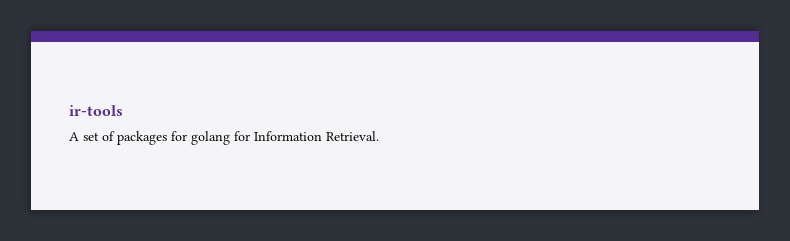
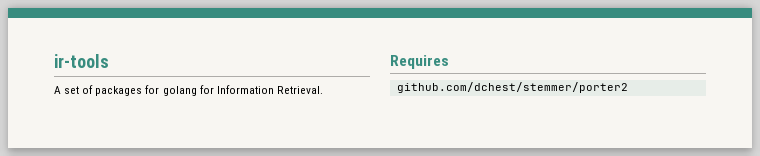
+ Requires
+ github.com/dchest/stemmer/porter2

